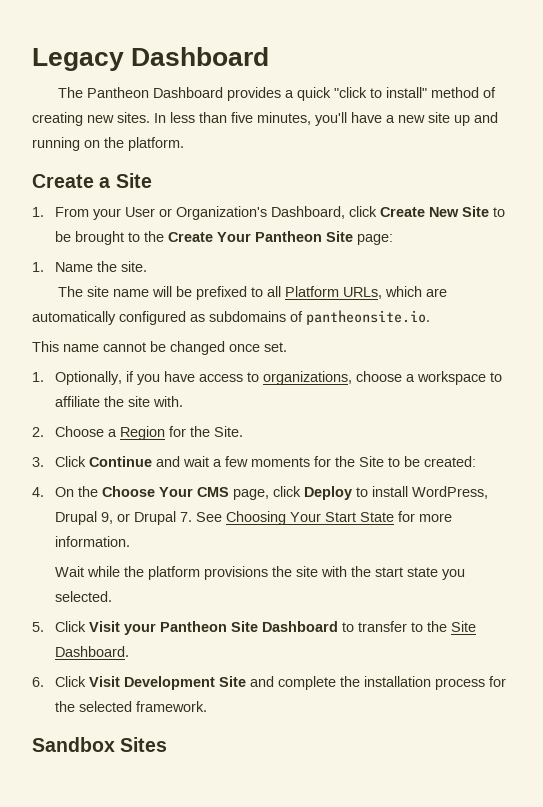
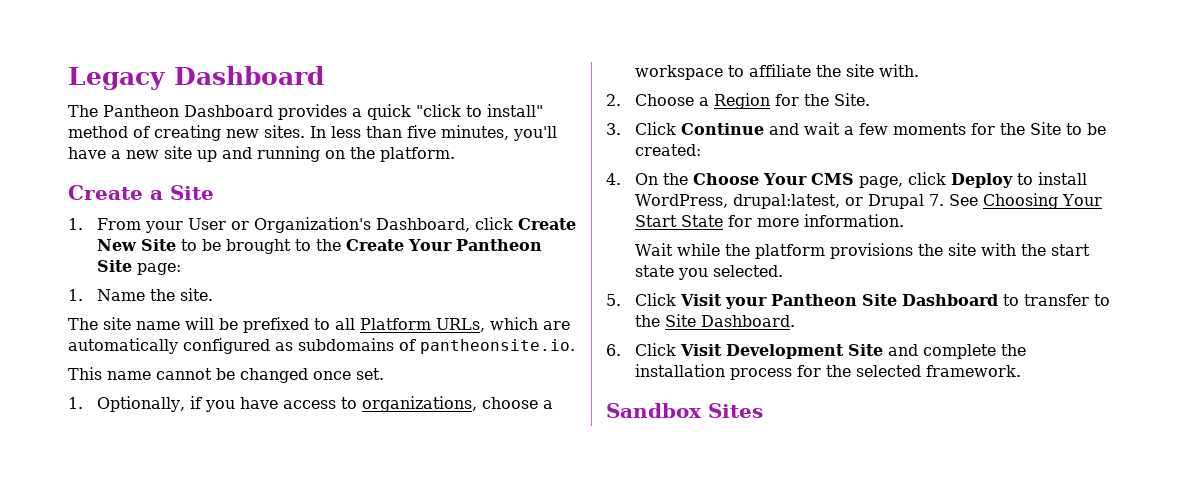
- 4. On the Choose Your CMS page, click Deploy to install WordPress, Drupal 9, or Drupal 7. See Choosing Your Start State for more information.
+ 4. On the Choose Your CMS page, click Deploy to install WordPress, drupal:latest, or Drupal 7. See Choosing Your Start State for more information.

